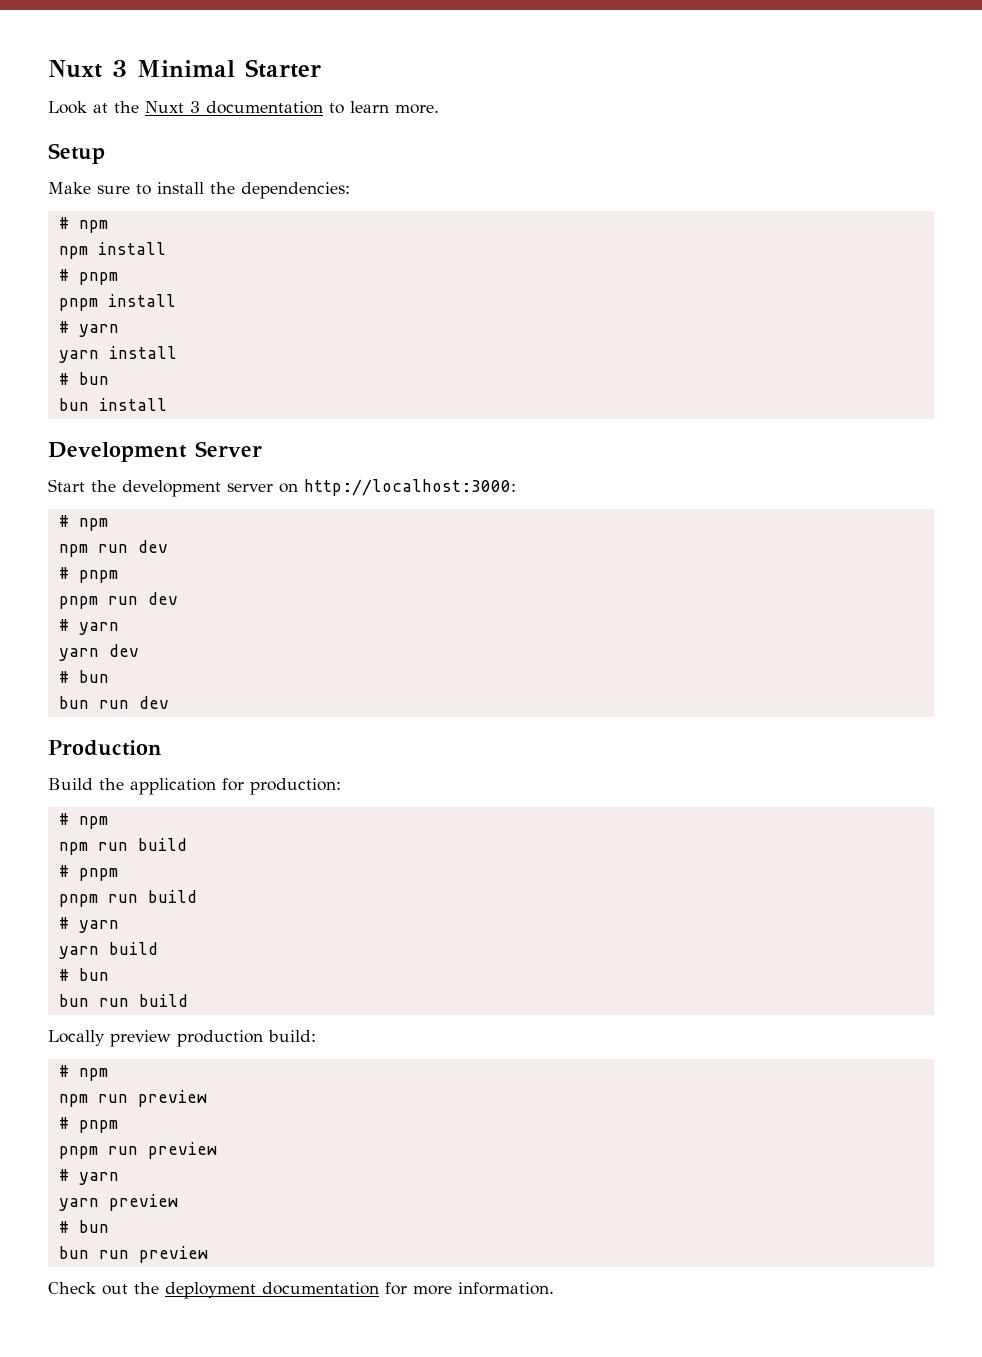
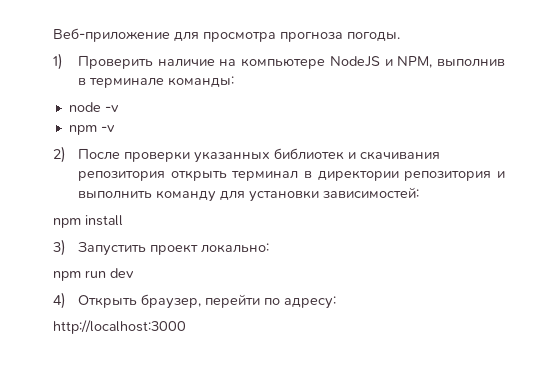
- Nuxt 3 Minimal Starter
- Look at the Nuxt 3 documentation to learn more.
- Setup
- Make sure to install the dependencies:
- # npm
+ Веб-приложение для просмотра прогноза погоды.
+ 1) Проверить наличие на компьютере NodeJS и NPM, выполнив в терминале команды:
+ node -v
+ npm -v
+ 2) После проверки указанных библиотек и скачивания репозитория открыть терминал в директории репозитория и выполнить команду для установки зависимостей:
  npm install
- # pnpm
- pnpm install
- # yarn
- yarn install
- # bun
- bun install
- Development Server
- Start the development server on http://localhost:3000:
- # npm
+ 3) Запустить проект локально:
  npm run dev
- # pnpm
- pnpm run dev
- # yarn
- yarn dev
- # bun
- bun run dev
- Production
- Build the application for production:
- # npm
- npm run build
- # pnpm
- pnpm run build
- # yarn
- yarn build
- # bun
- bun run build
- Locally preview production build:
- # npm
- npm run preview
- # pnpm
- pnpm run preview
- # yarn
- yarn preview
- # bun
- bun run preview
- Check out the deployment documentation for more information.
+ 4) Открыть браузер, перейти по адресу:
+ http://localhost:3000

